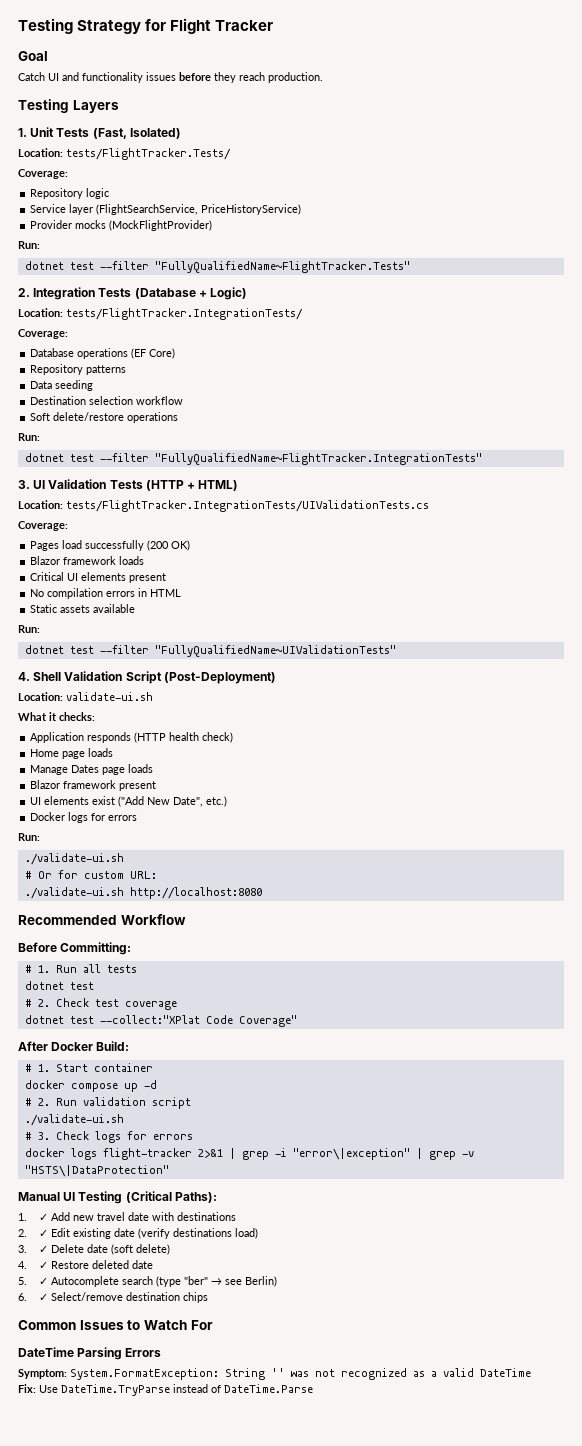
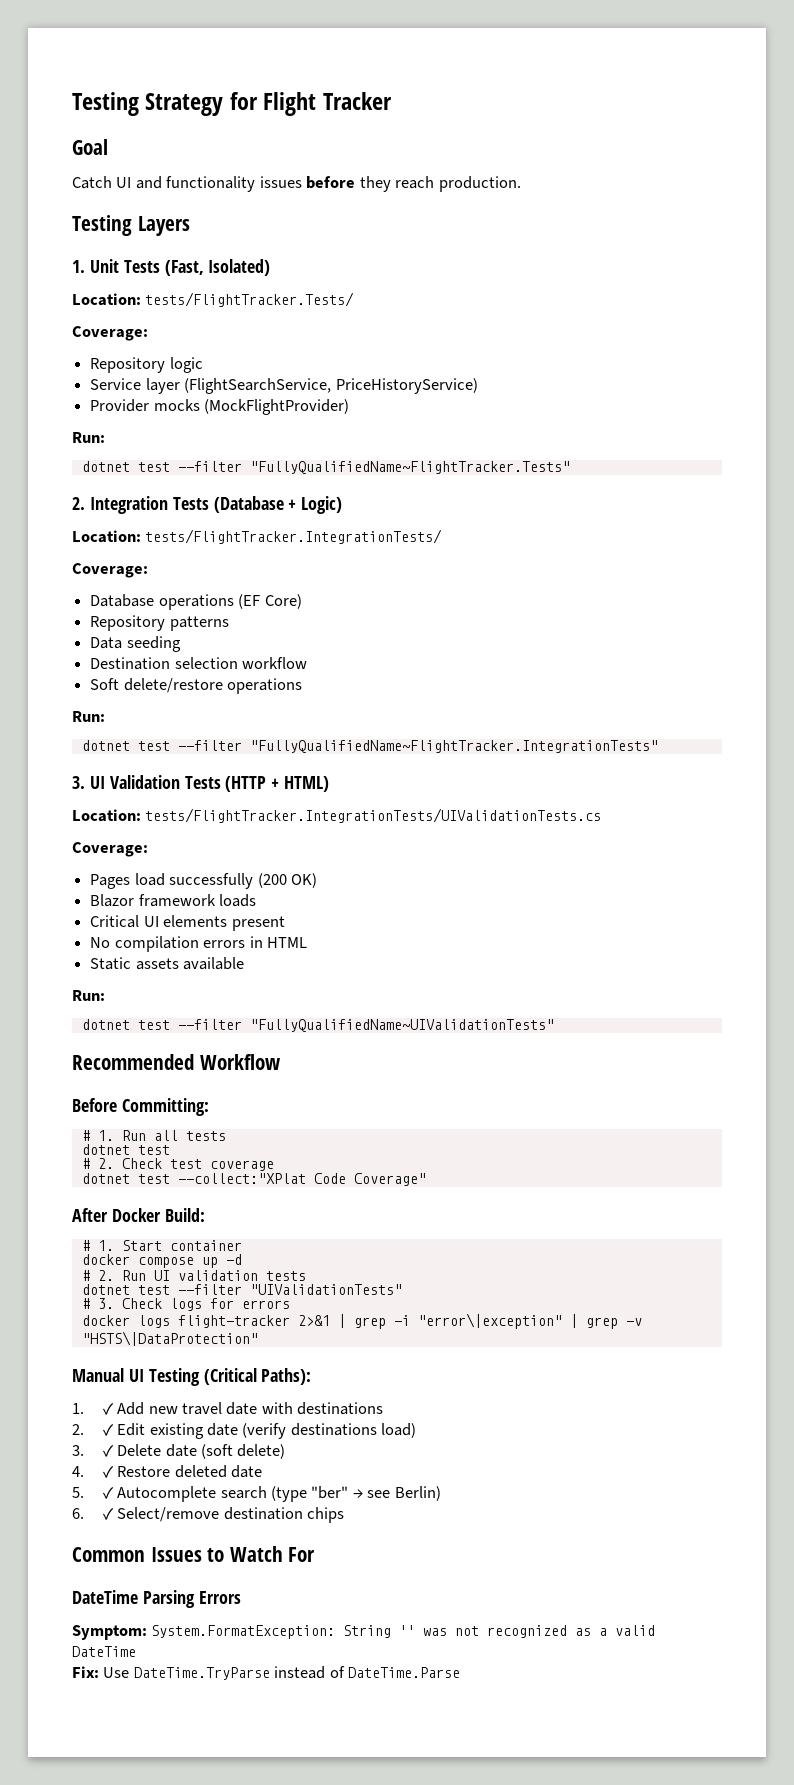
- 4. Shell Validation Script (Post-Deployment)
- Location: validate-ui.sh
- What it checks:
- Application responds (HTTP health check)
- Home page loads
- Manage Dates page loads
- Blazor framework present
- UI elements exist ("Add New Date", etc.)
- Docker logs for errors
- Run:
- ./validate-ui.sh
- # Or for custom URL:
- ./validate-ui.sh http://localhost:8080
- # 2. Run validation script
- ./validate-ui.sh
+ # 2. Run UI validation tests
+ dotnet test --filter "UIValidationTests"

